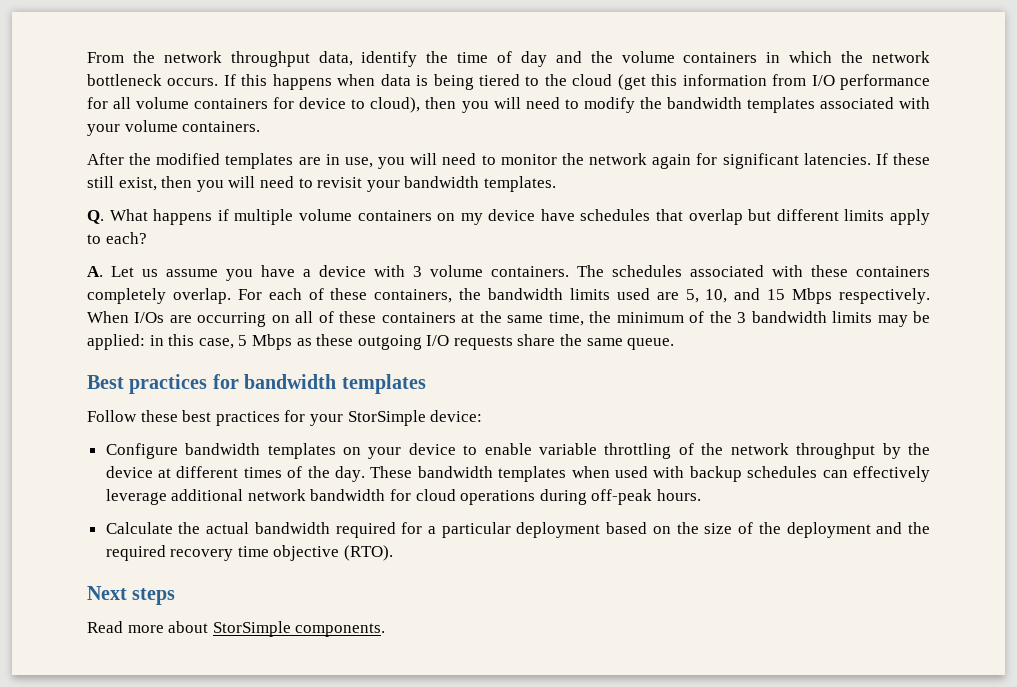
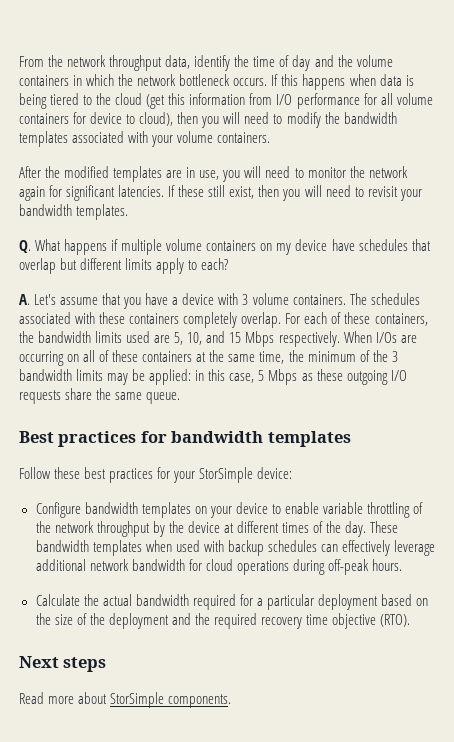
- A. Let us assume you have a device with 3 volume containers.
+ A. Let's assume that you have a device with 3 volume containers.

